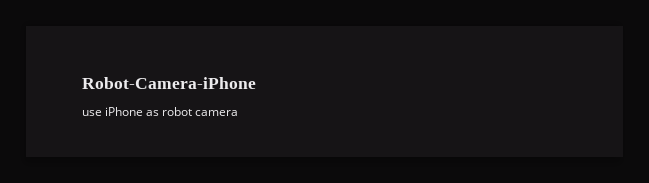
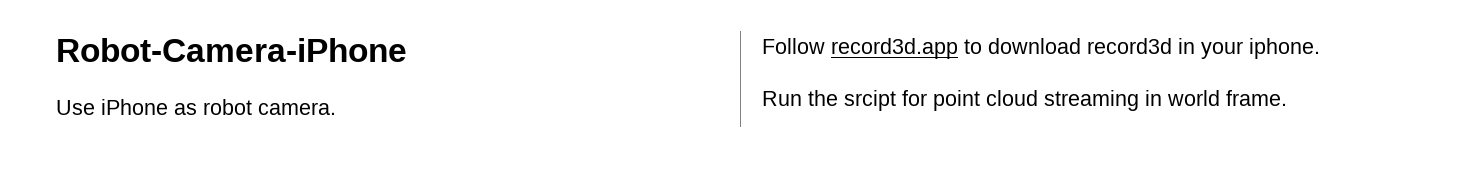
- use iPhone as robot camera
+ Use iPhone as robot camera.
+ Follow record3d.app to download record3d in your iphone.
+ Run the srcipt for point cloud streaming in world frame.

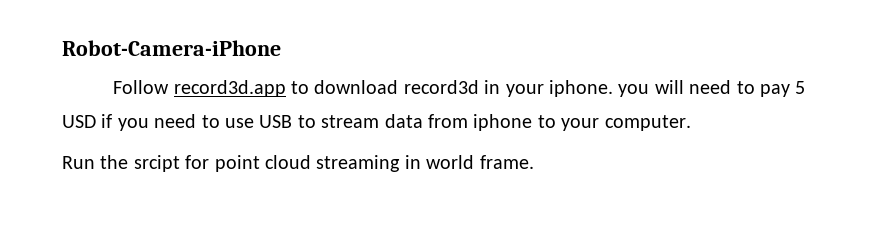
- Use iPhone as robot camera.
- Follow record3d.app to download record3d in your iphone.
+ Follow record3d.app to download record3d in your iphone. you will need to pay 5 USD if you need to use USB to stream data from iphone to your computer.

